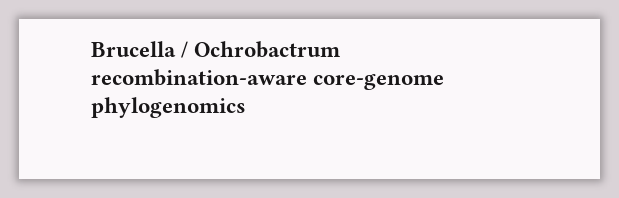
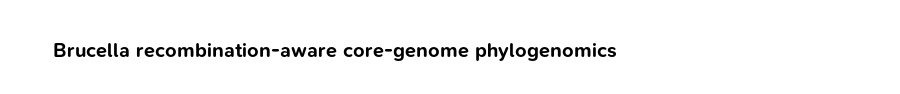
- Brucella / Ochrobactrum recombination-aware core-genome phylogenomics
+ Brucella recombination-aware core-genome phylogenomics

